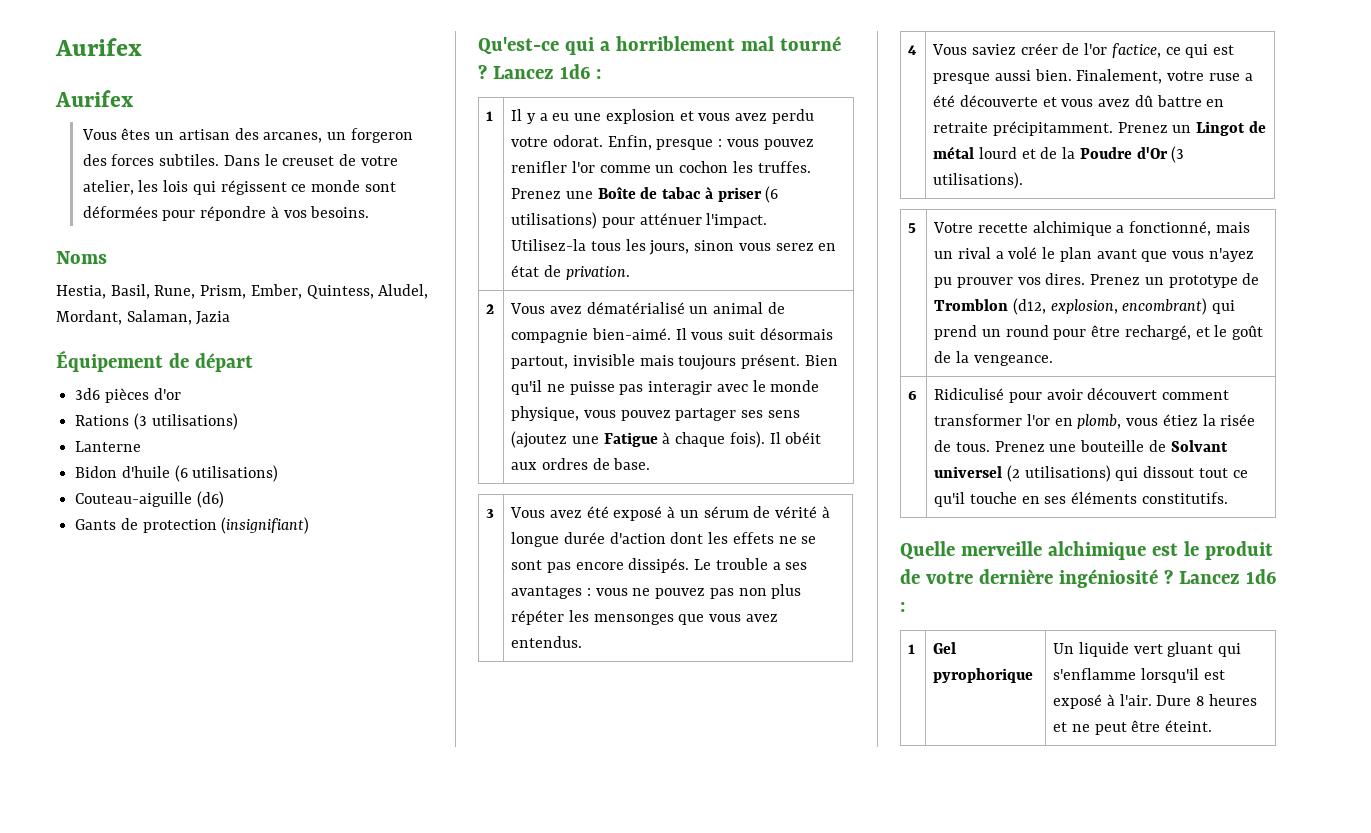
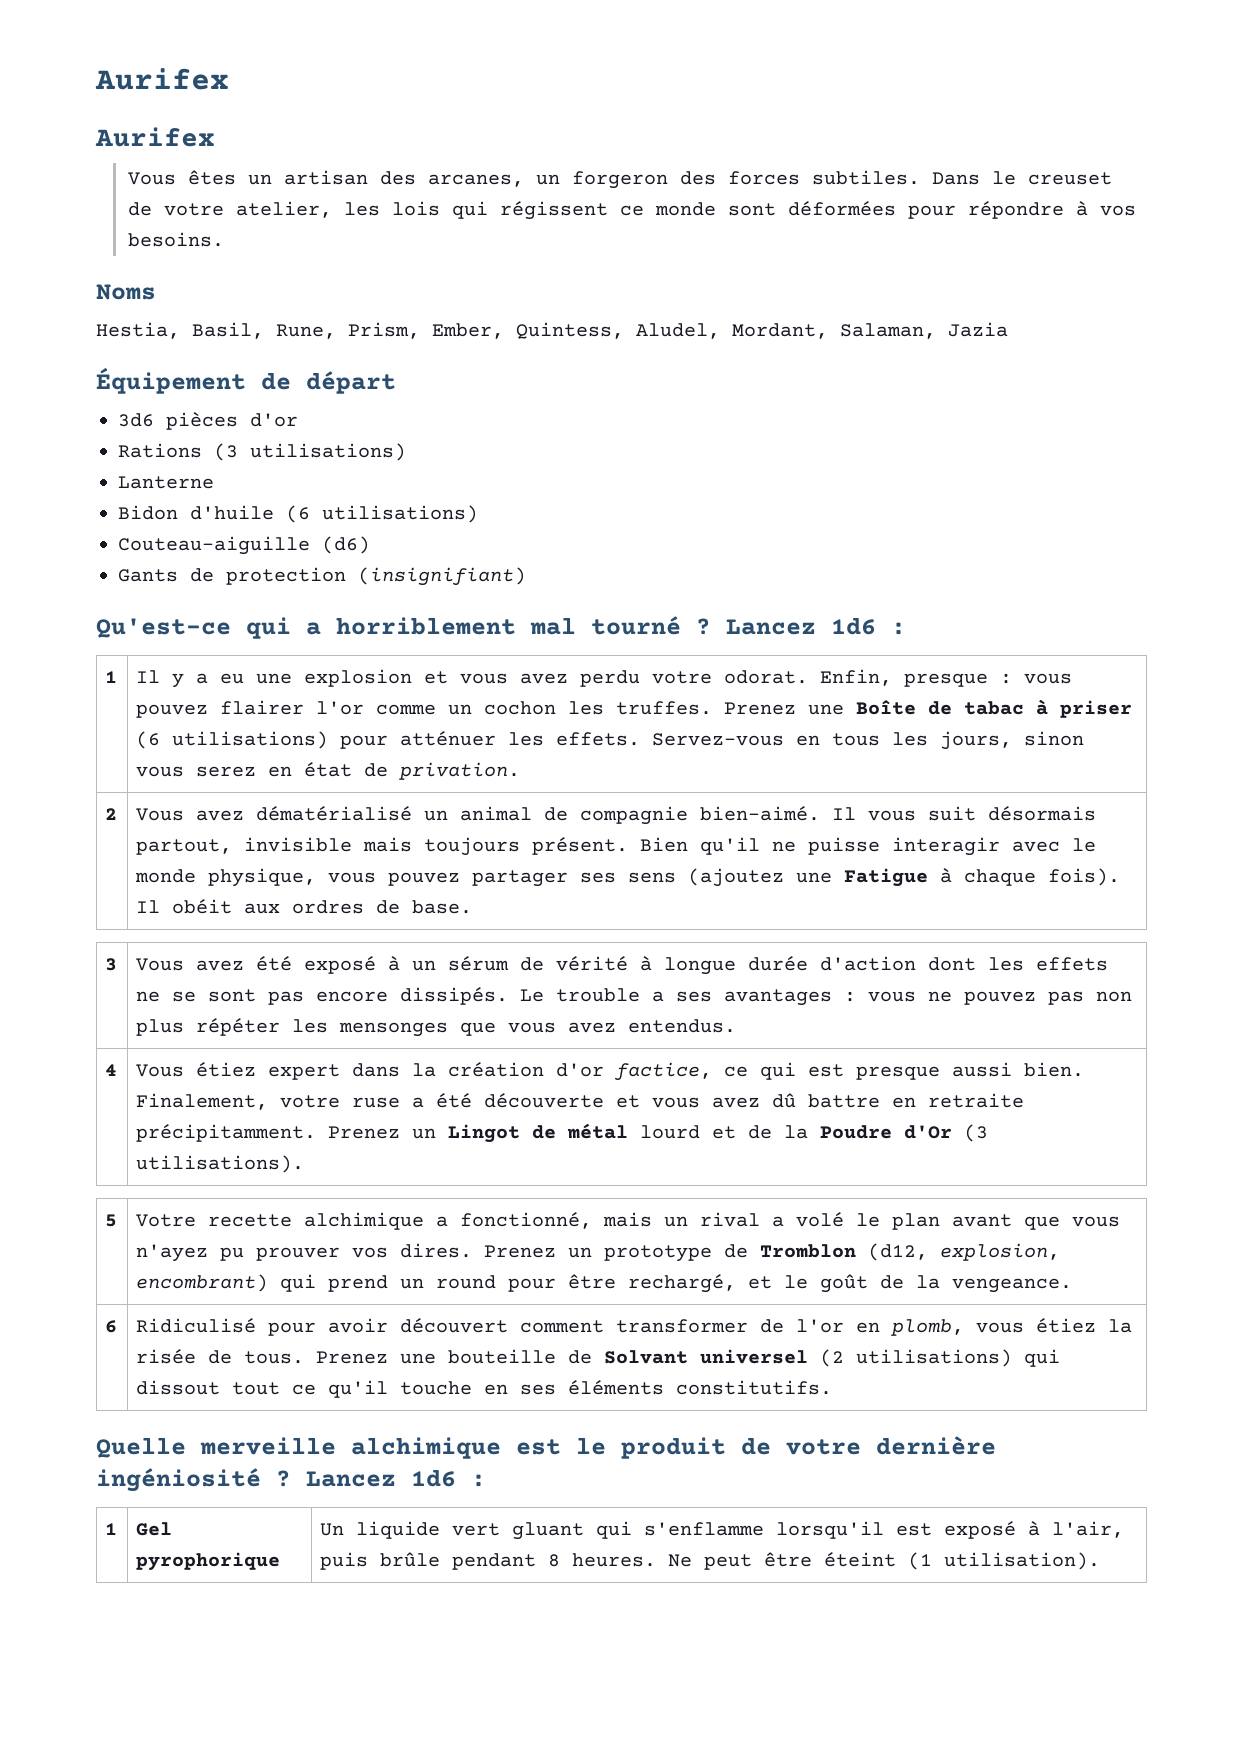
- Enfin, presque : vous pouvez renifler l'or comme un cochon les truffes.
+ Enfin, presque : vous pouvez flairer l'or comme un cochon les truffes.
- Prenez une Boîte de tabac à priser (6 utilisations) pour atténuer l'impact. Utilisez-la tous les jours, sinon vous serez en état de privation.
+ Prenez une Boîte de tabac à priser (6 utilisations) pour atténuer les effets. Servez-vous en tous les jours, sinon vous serez en état de privation.
- Bien qu'il ne puisse pas interagir avec le monde physique, vous pouvez partager ses sens (ajoutez une Fatigue à chaque fois).
+ Bien qu'il ne puisse interagir avec le monde physique, vous pouvez partager ses sens (ajoutez une Fatigue à chaque fois).
- Vous saviez créer de l'or factice, ce qui est presque aussi bien.
+ Vous étiez expert dans la création d'or factice, ce qui est presque aussi bien.
- 6 | Ridiculisé pour avoir découvert comment transformer l'or en plomb, vous étiez la risée de tous. Prenez une bouteille de Solvant universel (2 utilisations) qui dissout tout ce qu'il touche en ses éléments constitutifs.
+ 6 | Ridiculisé pour avoir découvert comment transformer de l'or en plomb, vous étiez la risée de tous. Prenez une bouteille de Solvant universel (2 utilisations) qui dissout tout ce qu'il touche en ses éléments constitutifs.
- 1 | Gel pyrophorique | Un liquide vert gluant qui s'enflamme lorsqu'il est exposé à l'air. Dure 8 heures et ne peut être éteint.
+ 1 | Gel pyrophorique | Un liquide vert gluant qui s'enflamme lorsqu'il est exposé à l'air, puis brûle pendant 8 heures. Ne peut être éteint (1 utilisation).

